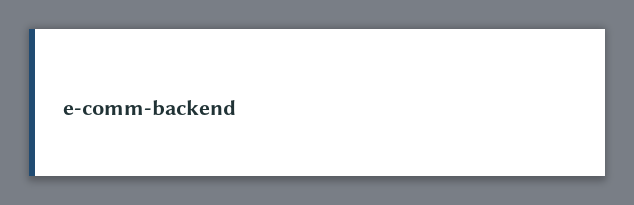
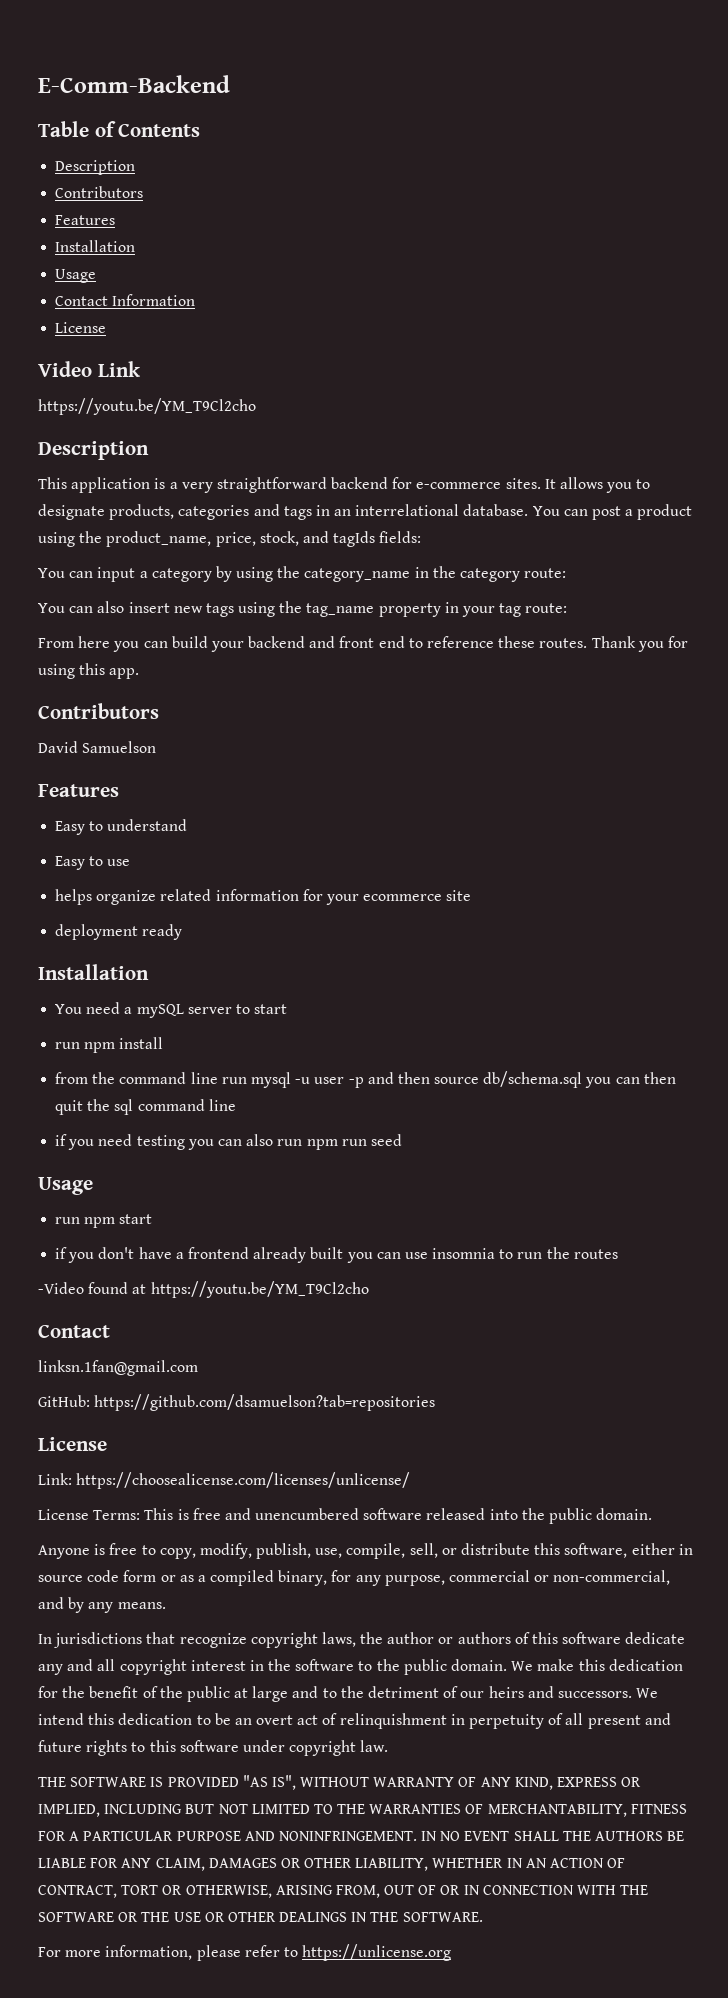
- e-comm-backend
+ E-Comm-Backend
+ Table of Contents
+ Description
+ Contributors
+ Features
+ Installation
+ Usage
+ Contact Information
+ License
+ Video Link
+ https://youtu.be/YM_T9Cl2cho
+ Description
+ This application is a very straightforward backend for e-commerce sites. It allows you to designate products, categories and tags in an interrelational database. You can post a product using the product_name, price, stock, and tagIds fields:
+ You can input a category by using the category_name in the category route:
+ You can also insert new tags using the tag_name property in your tag route:
+ From here you can build your backend and front end to reference these routes. Thank you for using this app.
+ Contributors
+ David Samuelson
+ Features
+ Easy to understand
+ Easy to use
+ helps organize related information for your ecommerce site
+ deployment ready
+ Installation
+ You need a mySQL server to start
+ run npm install
+ from the command line run mysql -u user -p and then source db/schema.sql you can then quit the sql command line
+ if you need testing you can also run npm run seed
+ Usage
+ run npm start
+ if you don't have a frontend already built you can use insomnia to run the routes
+ -Video found at https://youtu.be/YM_T9Cl2cho
+ Contact
+ linksn.1fan@gmail.com
+ GitHub: https://github.com/dsamuelson?tab=repositories
+ License
+ Link: https://choosealicense.com/licenses/unlicense/
+ License Terms: This is free and unencumbered software released into the public domain.
+ Anyone is free to copy, modify, publish, use, compile, sell, or distribute this software, either in source code form or as a compiled binary, for any purpose, commercial or non-commercial, and by any means.
+ In jurisdictions that recognize copyright laws, the author or authors of this software dedicate any and all copyright interest in the software to the public domain. We make this dedication for the benefit of the public at large and to the detriment of our heirs and successors. We intend this dedication to be an overt act of relinquishment in perpetuity of all present and future rights to this software under copyright law.
+ THE SOFTWARE IS PROVIDED "AS IS", WITHOUT WARRANTY OF ANY KIND, EXPRESS OR IMPLIED, INCLUDING BUT NOT LIMITED TO THE WARRANTIES OF MERCHANTABILITY, FITNESS FOR A PARTICULAR PURPOSE AND NONINFRINGEMENT. IN NO EVENT SHALL THE AUTHORS BE LIABLE FOR ANY CLAIM, DAMAGES OR OTHER LIABILITY, WHETHER IN AN ACTION OF CONTRACT, TORT OR OTHERWISE, ARISING FROM, OUT OF OR IN CONNECTION WITH THE SOFTWARE OR THE USE OR OTHER DEALINGS IN THE SOFTWARE.
+ For more information, please refer to https://unlicense.org

